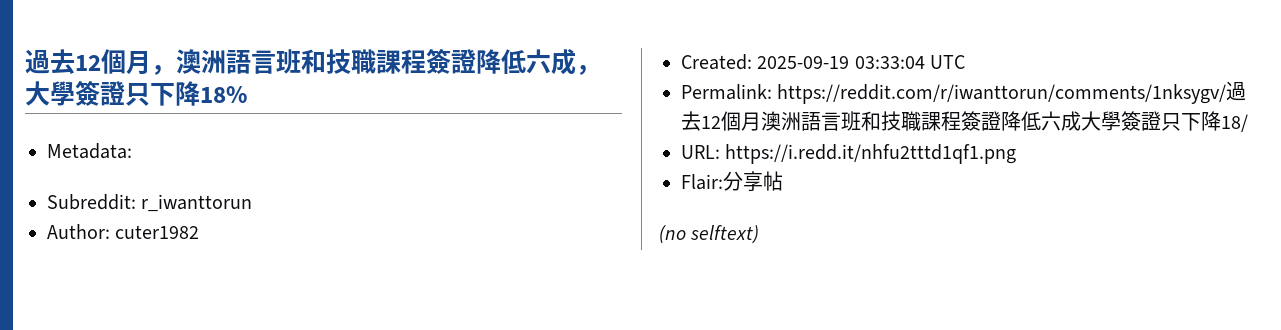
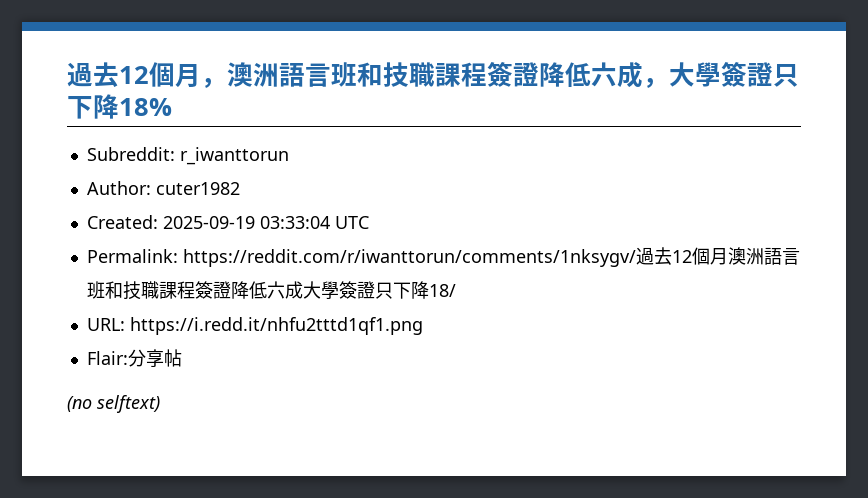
- Metadata:

